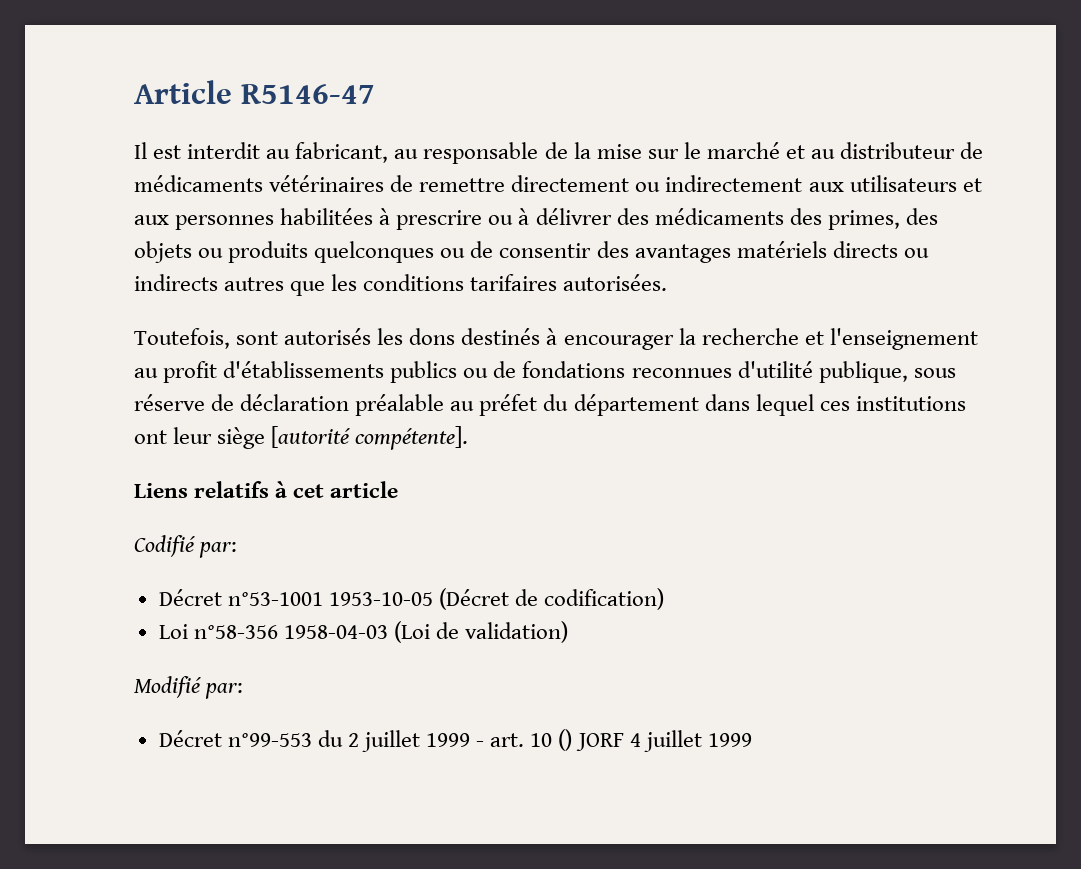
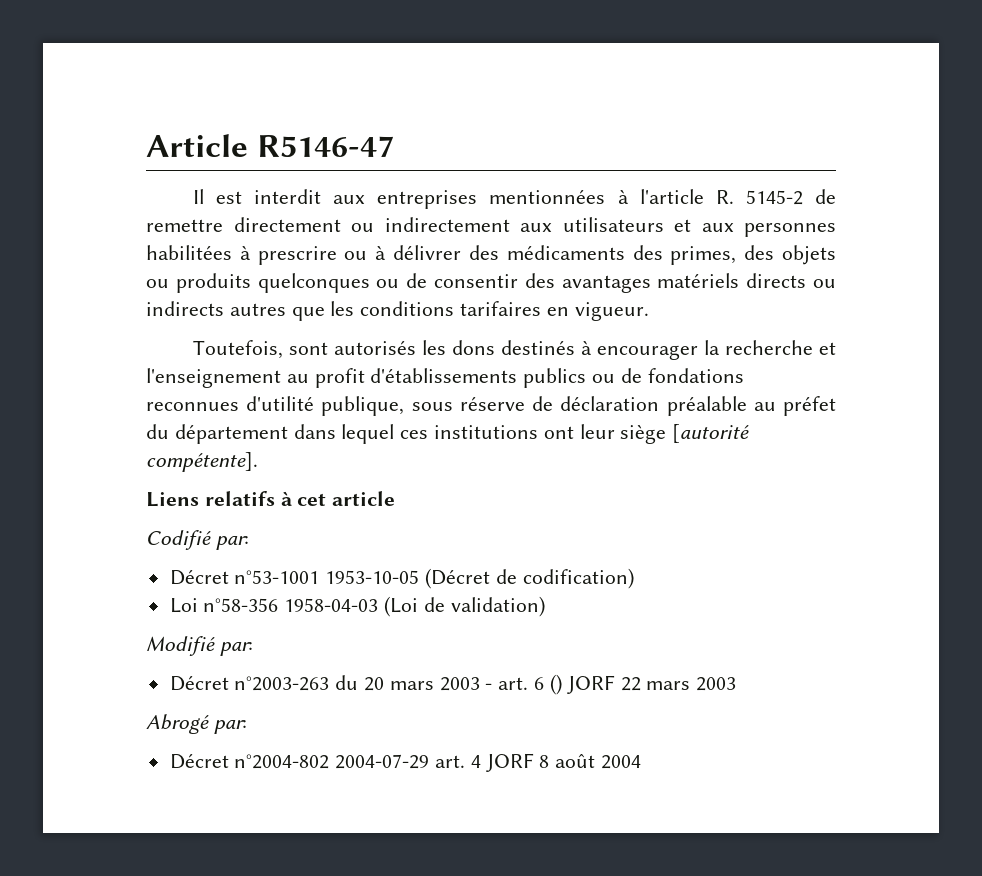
- Il est interdit au fabricant, au responsable de la mise sur le marché et au distributeur de médicaments vétérinaires de remettre directement ou indirectement aux utilisateurs et aux personnes habilitées à prescrire ou à délivrer des médicaments des primes, des objets ou produits quelconques ou de consentir des avantages matériels directs ou indirects autres que les conditions tarifaires autorisées.
+ Il est interdit aux entreprises mentionnées à l'article R. 5145-2 de remettre directement ou indirectement aux utilisateurs et aux personnes habilitées à prescrire ou à délivrer des médicaments des primes, des objets ou produits quelconques ou de consentir des avantages matériels directs ou indirects autres que les conditions tarifaires en vigueur.
- Décret n°99-553 du 2 juillet 1999 - art. 10 () JORF 4 juillet 1999
+ Décret n°2003-263 du 20 mars 2003 - art. 6 () JORF 22 mars 2003
+ Abrogé par:
+ Décret n°2004-802 2004-07-29 art. 4 JORF 8 août 2004

